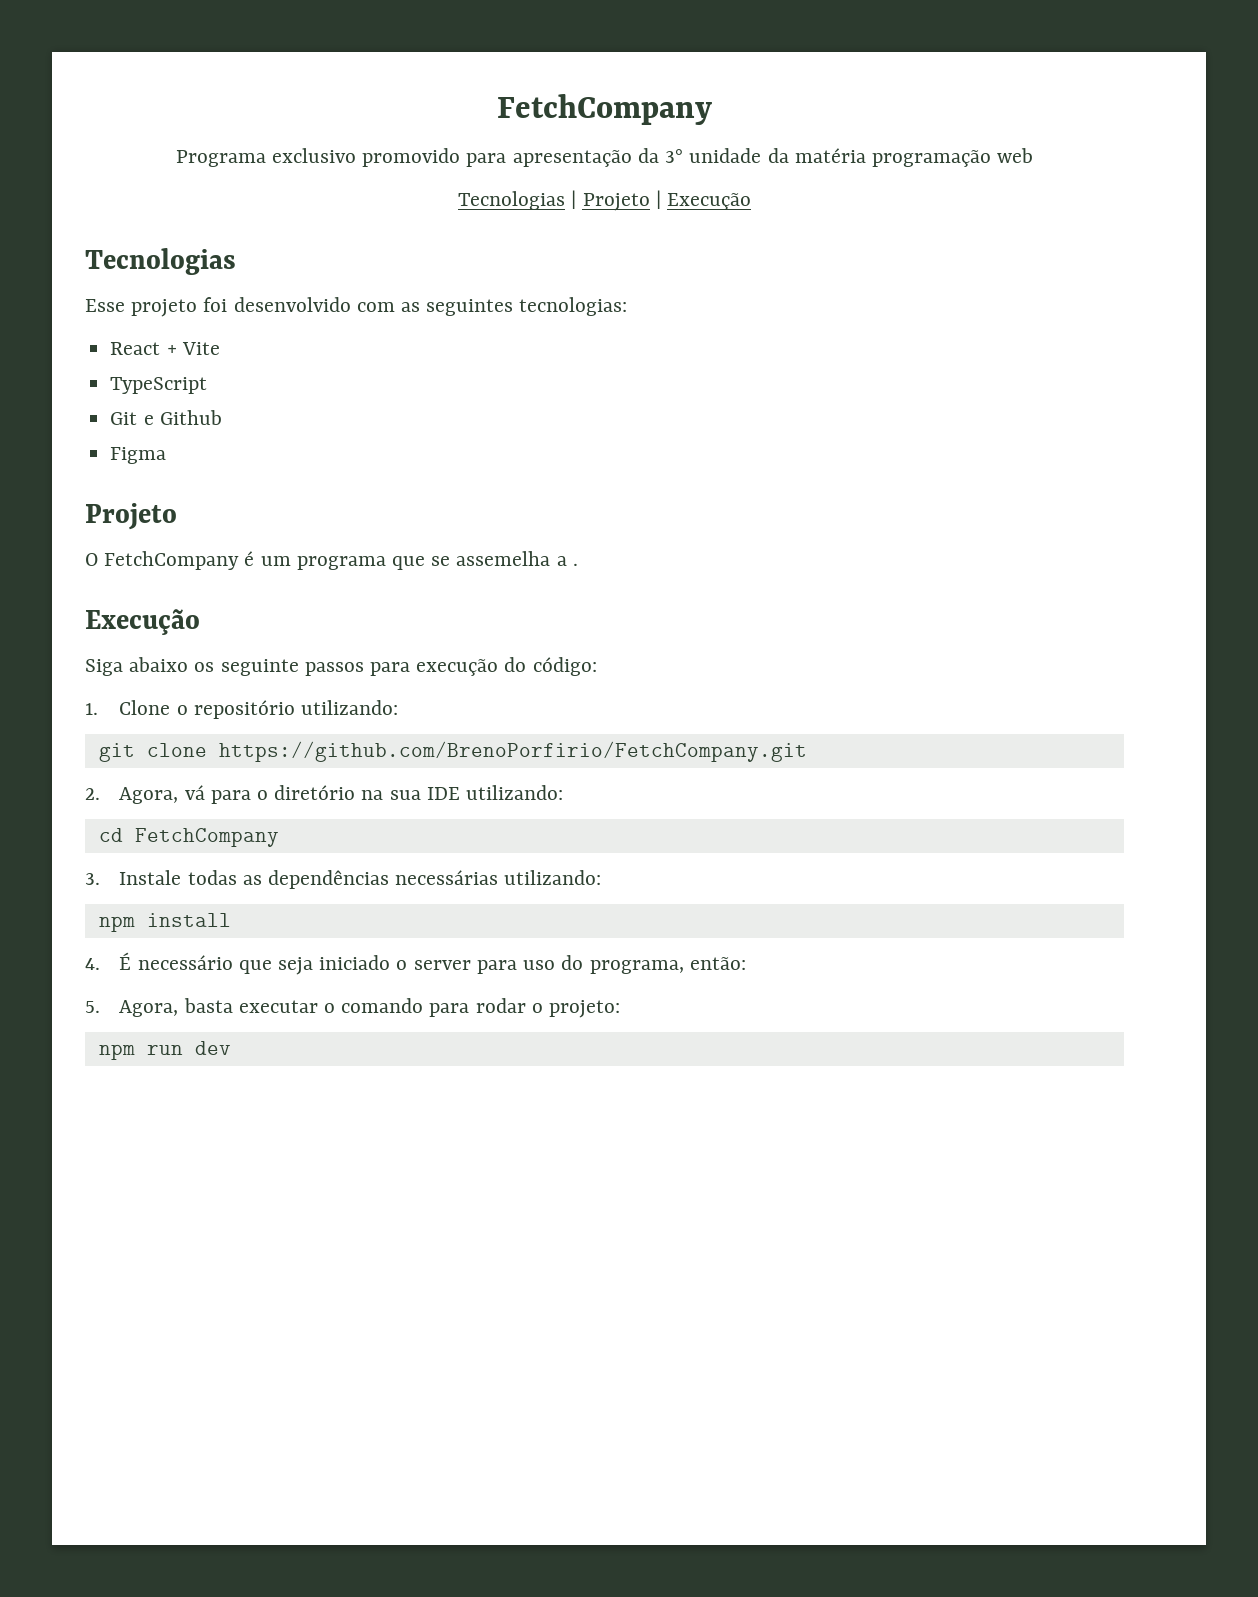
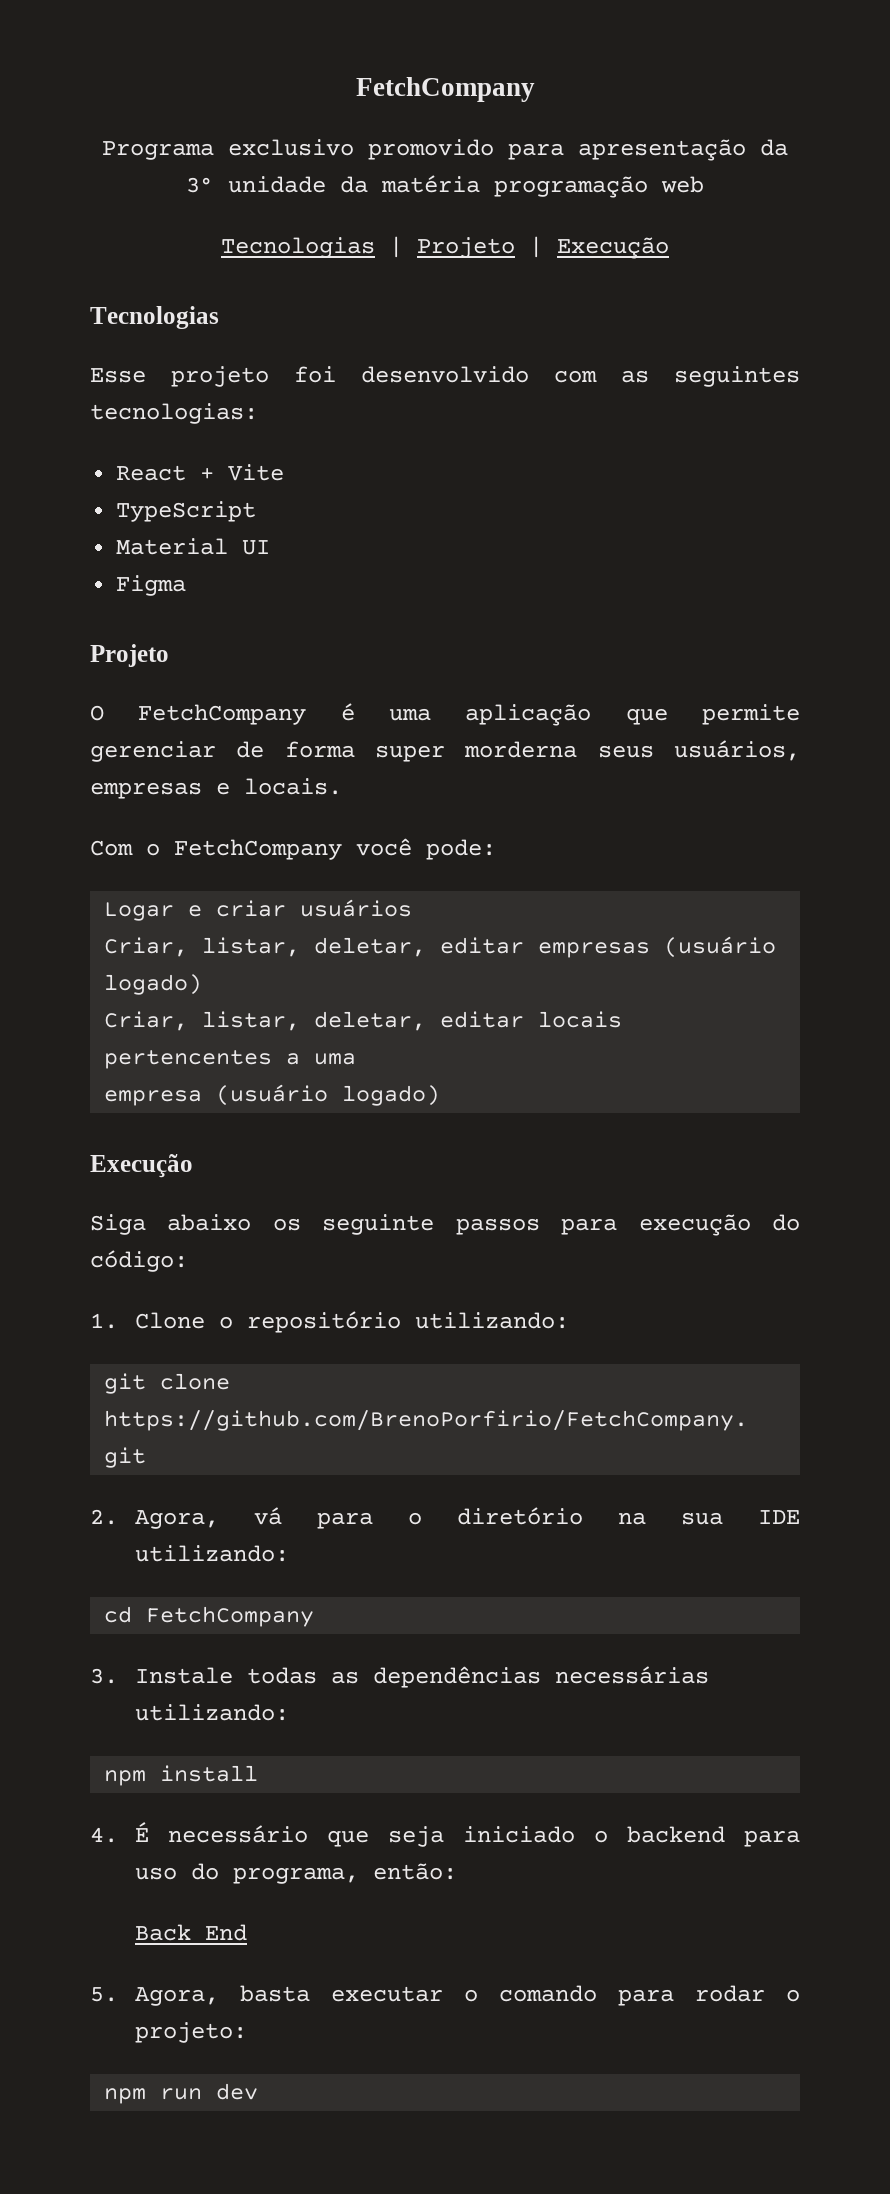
- Git e Github
+ Material UI
- O FetchCompany é um programa que se assemelha a .
+ O FetchCompany é uma aplicação que permite gerenciar de forma super morderna seus usuários, empresas e locais.
+ Com o FetchCompany você pode:
+ Logar e criar usuários
+ Criar, listar, deletar, editar empresas (usuário logado)
+ Criar, listar, deletar, editar locais pertencentes a uma
+ empresa (usuário logado)
- 4. É necessário que seja iniciado o server para uso do programa, então:
+ 4. É necessário que seja iniciado o backend para uso do programa, então:
+ Back End

